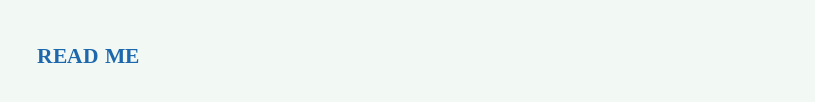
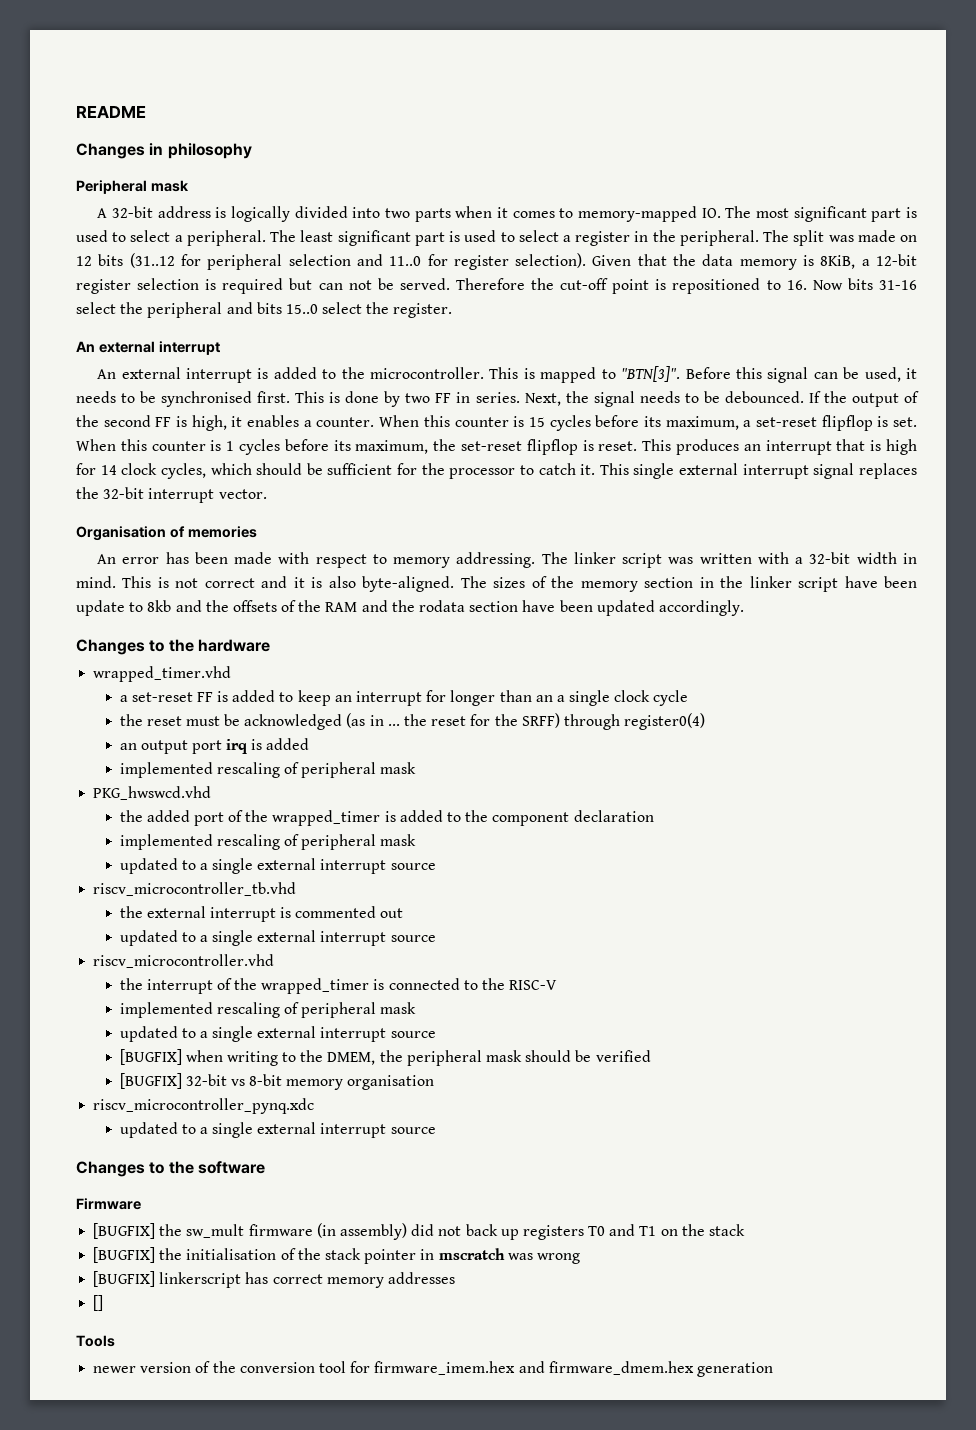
- READ ME
+ README
+ Changes in philosophy
+ Peripheral mask
+ A 32-bit address is logically divided into two parts when it comes to memory-mapped IO. The most significant part is used to select a peripheral. The least significant part is used to select a register in the peripheral. The split was made on 12 bits (31..12 for peripheral selection and 11..0 for register selection). Given that the data memory is 8KiB, a 12-bit register selection is required but can not be served. Therefore the cut-off point is repositioned to 16. Now bits 31-16 select the peripheral and bits 15..0 select the register.
+ An external interrupt
+ An external interrupt is added to the microcontroller. This is mapped to "BTN[3]". Before this signal can be used, it needs to be synchronised first. This is done by two FF in series. Next, the signal needs to be debounced. If the output of the second FF is high, it enables a counter. When this counter is 15 cycles before its maximum, a set-reset flipflop is set. When this counter is 1 cycles before its maximum, the set-reset flipflop is reset. This produces an interrupt that is high for 14 clock cycles, which should be sufficient for the processor to catch it. This single external interrupt signal replaces the 32-bit interrupt vector.
+ Organisation of memories
+ An error has been made with respect to memory addressing. The linker script was written with a 32-bit width in mind. This is not correct and it is also byte-aligned. The sizes of the memory section in the linker script have been update to 8kb and the offsets of the RAM and the rodata section have been updated accordingly.
+ Changes to the hardware
+ wrapped_timer.vhd
+ a set-reset FF is added to keep an interrupt for longer than an a single clock cycle
+ the reset must be acknowledged (as in ... the reset for the SRFF) through register0(4)
+ an output port irq is added
+ implemented rescaling of peripheral mask
+ PKG_hwswcd.vhd
+ the added port of the wrapped_timer is added to the component declaration
+ implemented rescaling of peripheral mask
+ updated to a single external interrupt source
+ riscv_microcontroller_tb.vhd
+ the external interrupt is commented out
+ updated to a single external interrupt source
+ riscv_microcontroller.vhd
+ the interrupt of the wrapped_timer is connected to the RISC-V
+ implemented rescaling of peripheral mask
+ updated to a single external interrupt source
+ [BUGFIX] when writing to the DMEM, the peripheral mask should be verified
+ [BUGFIX] 32-bit vs 8-bit memory organisation
+ riscv_microcontroller_pynq.xdc
+ updated to a single external interrupt source
+ Changes to the software
+ Firmware
+ [BUGFIX] the sw_mult firmware (in assembly) did not back up registers T0 and T1 on the stack
+ [BUGFIX] the initialisation of the stack pointer in mscratch was wrong
+ [BUGFIX] linkerscript has correct memory addresses
+ []
+ Tools
+ newer version of the conversion tool for firmware_imem.hex and firmware_dmem.hex generation

